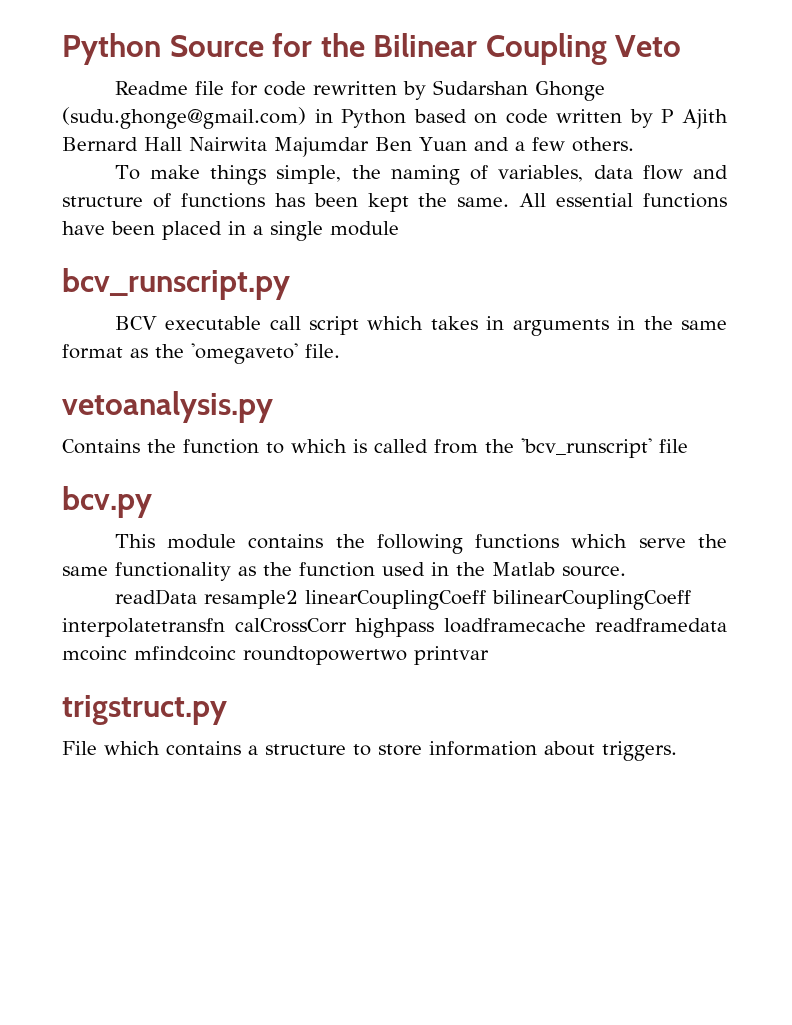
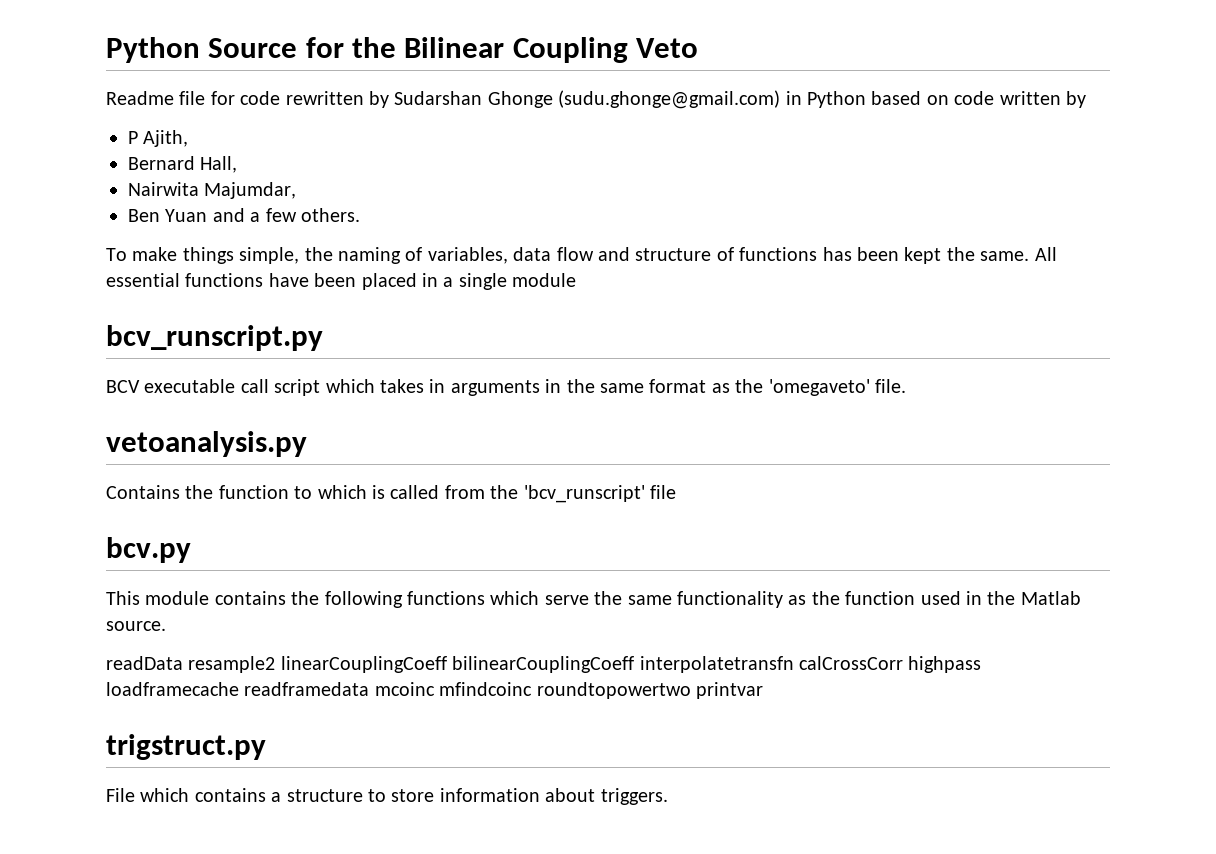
- Readme file for code rewritten by Sudarshan Ghonge (sudu.ghonge@gmail.com) in Python based on code written by P Ajith Bernard Hall Nairwita Majumdar Ben Yuan and a few others.
+ Readme file for code rewritten by Sudarshan Ghonge (sudu.ghonge@gmail.com) in Python based on code written by
+ P Ajith,
+ Bernard Hall,
+ Nairwita Majumdar,
+ Ben Yuan and a few others.

